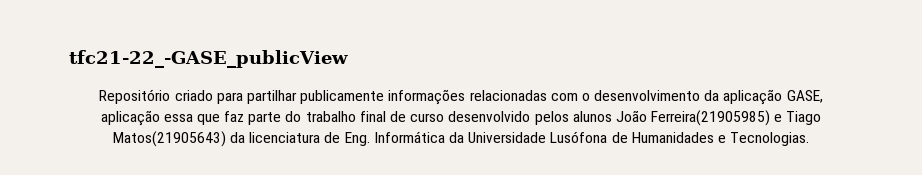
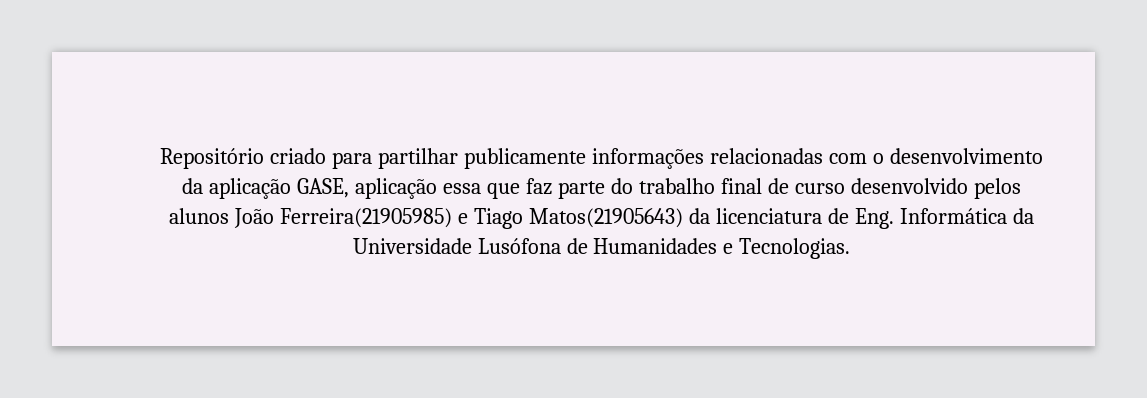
- tfc21-22_-GASE_publicView

